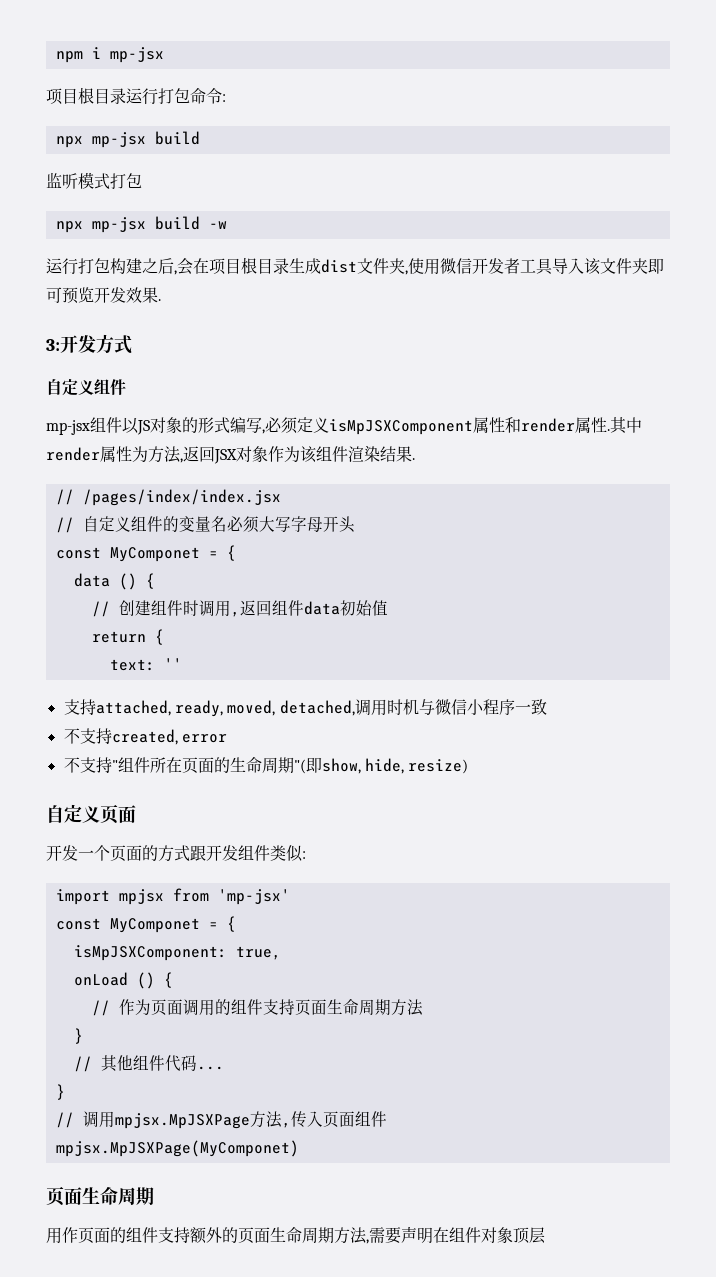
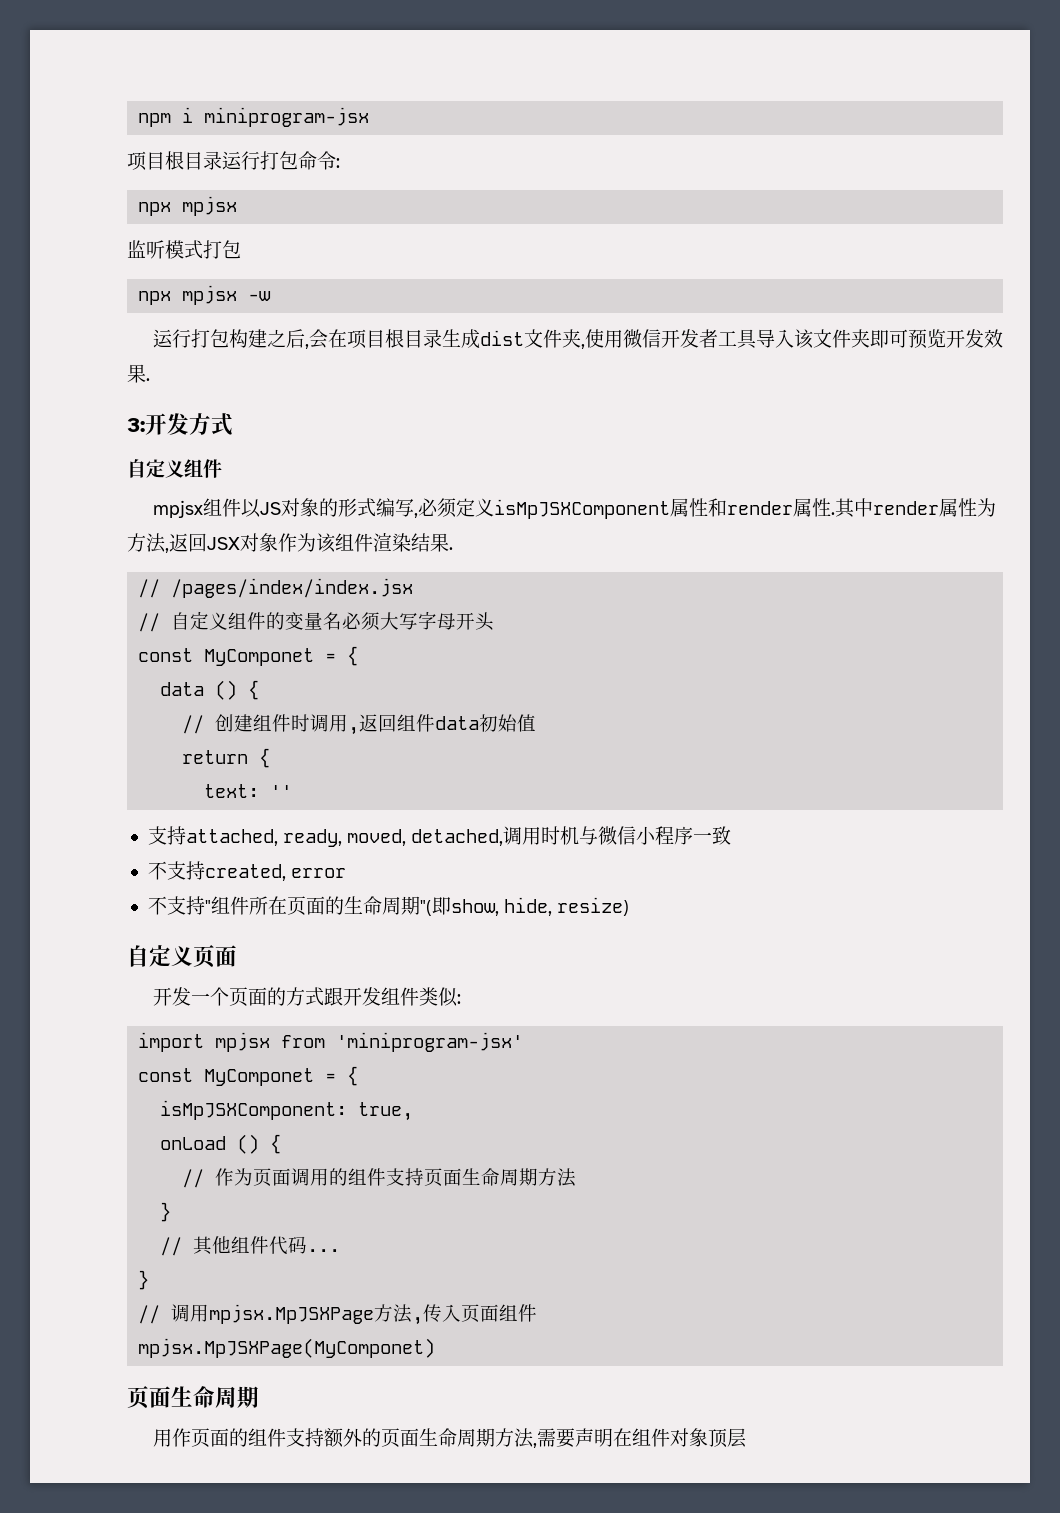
- npm i mp-jsx
+ npm i miniprogram-jsx
  项目根目录运行打包命令:
- npx mp-jsx build
+ npx mpjsx
- npx mp-jsx build -w
+ npx mpjsx -w
- mp-jsx组件以JS对象的形式编写,必须定义isMpJSXComponent属性和render属性.
+ mpjsx组件以JS对象的形式编写,必须定义isMpJSXComponent属性和render属性.
- import mpjsx from 'mp-jsx'
+ import mpjsx from 'miniprogram-jsx'

